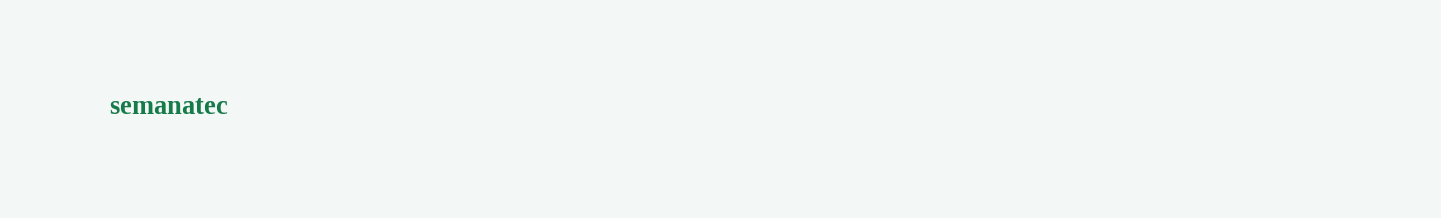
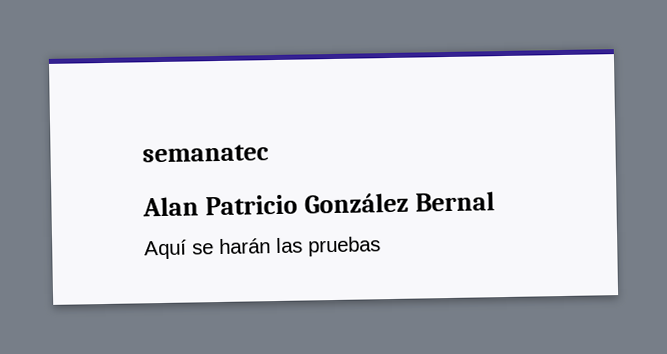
+ Alan Patricio González Bernal
+ Aquí se harán las pruebas

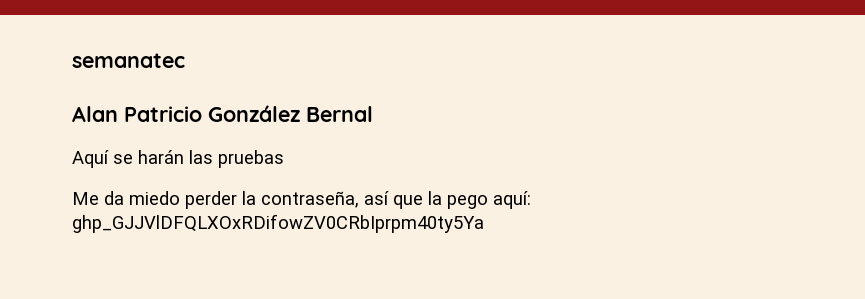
+ Me da miedo perder la contraseña, así que la pego aquí: 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

